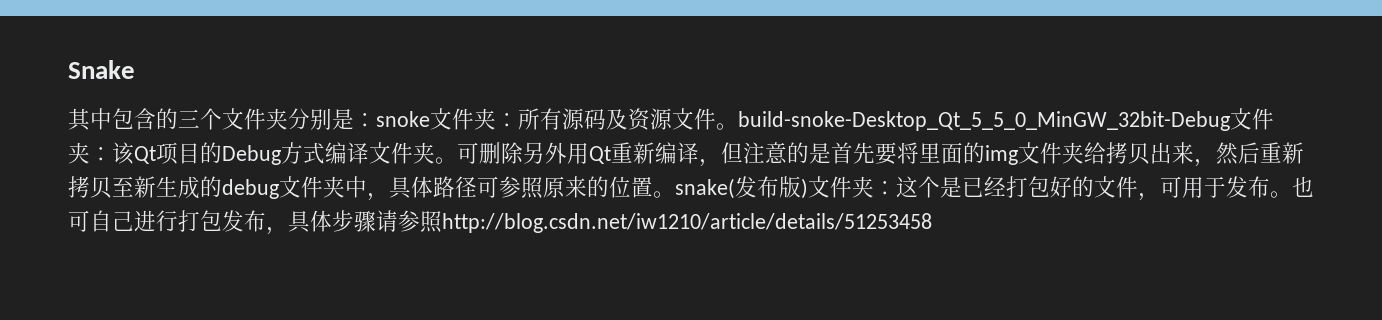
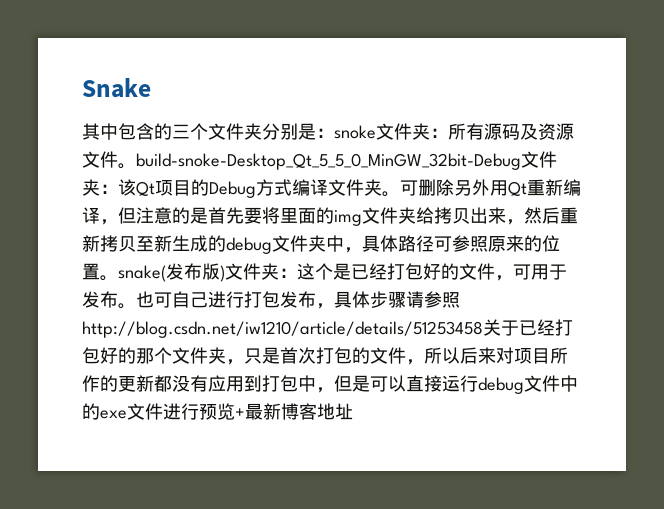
- 也可自己进行打包发布，具体步骤请参照http://blog.csdn.net/iw1210/article/details/51253458
+ 也可自己进行打包发布，具体步骤请参照http://blog.csdn.net/iw1210/article/details/51253458关于已经打包好的那个文件夹，只是首次打包的文件，所以后来对项目所作的更新都没有应用到打包中，但是可以直接运行debug文件中的exe文件进行预览+最新博客地址

